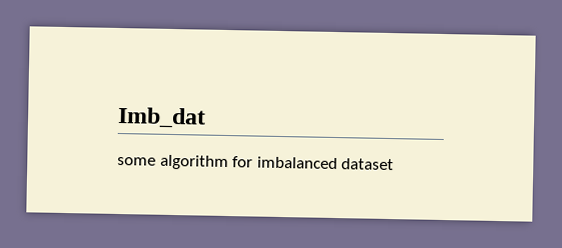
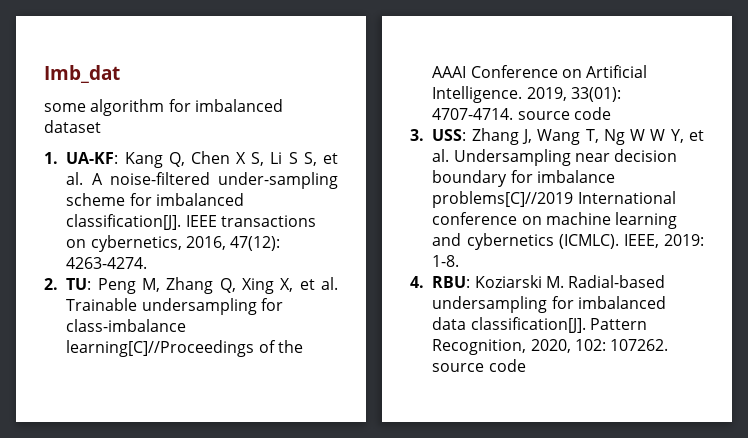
+ 1. UA-KF: Kang Q, Chen X S, Li S S, et al. A noise-filtered under-sampling scheme for imbalanced classification[J]. IEEE transactions on cybernetics, 2016, 47(12): 4263-4274.
+ 2. TU: Peng M, Zhang Q, Xing X, et al. Trainable undersampling for class-imbalance learning[C]//Proceedings of the AAAI Conference on Artificial Intelligence. 2019, 33(01): 4707-4714. source code
+ 3. USS: Zhang J, Wang T, Ng W W Y, et al. Undersampling near decision boundary for imbalance problems[C]//2019 International conference on machine learning and cybernetics (ICMLC). IEEE, 2019: 1-8.
+ 4. RBU: Koziarski M. Radial-based undersampling for imbalanced data classification[J]. Pattern Recognition, 2020, 102: 107262. source code

